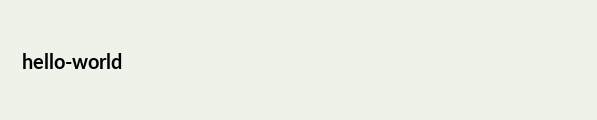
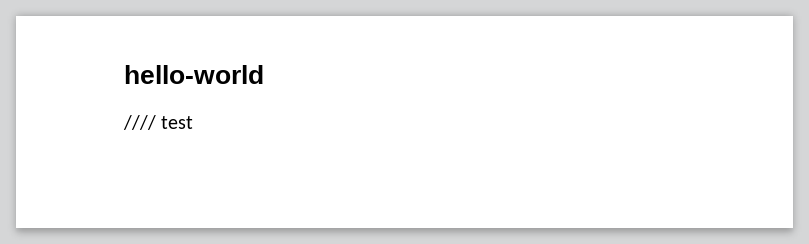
+ //// test

